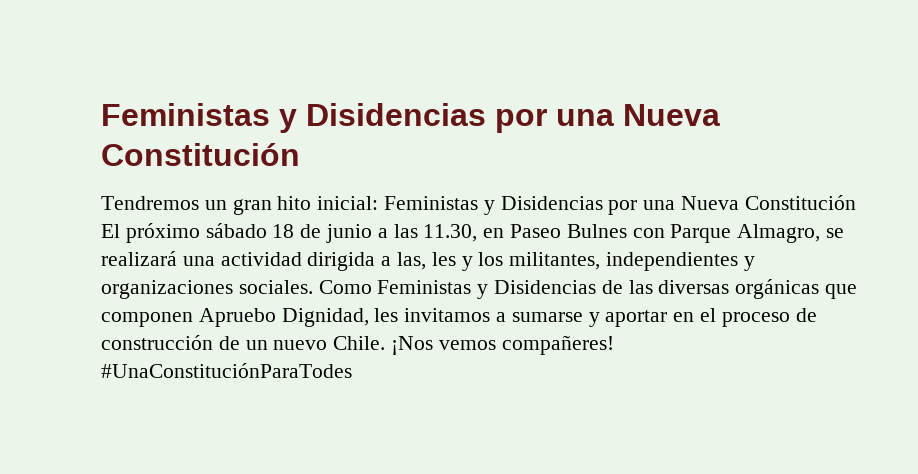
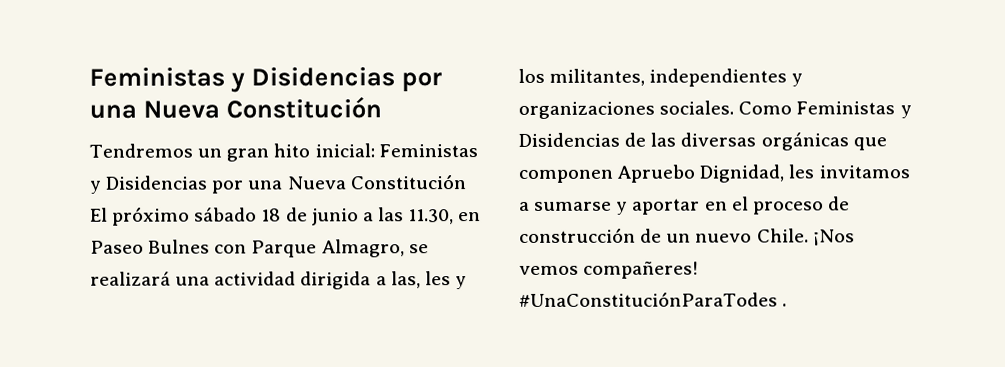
- #UnaConstituciónParaTodes
+ #UnaConstituciónParaTodes .

